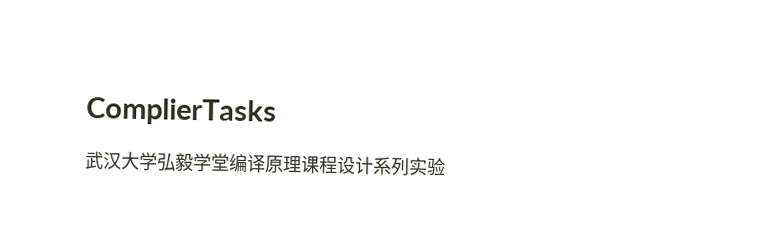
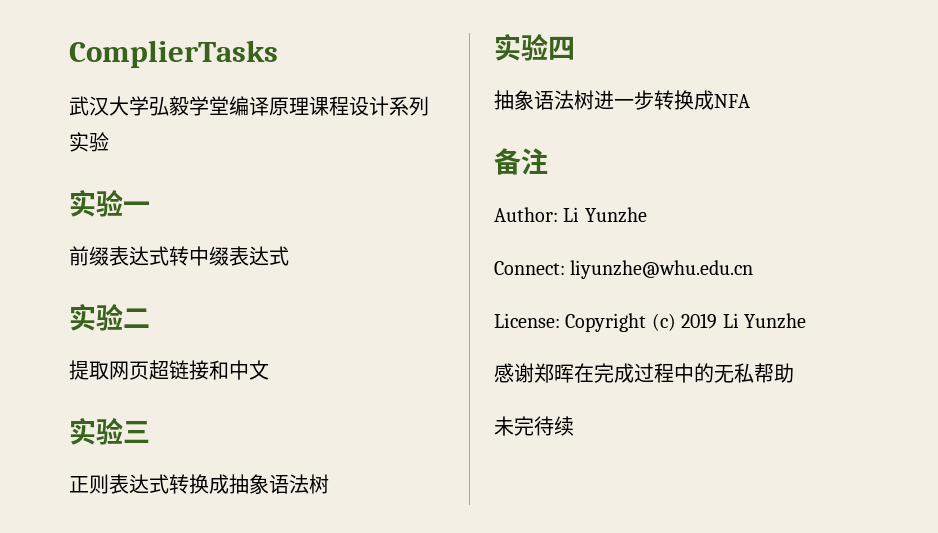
+ 实验一
+ 前缀表达式转中缀表达式
+ 实验二
+ 提取网页超链接和中文
+ 实验三
+ 正则表达式转换成抽象语法树
+ 实验四
+ 抽象语法树进一步转换成NFA
+ 备注
+ Author: Li Yunzhe
+ Connect: liyunzhe@whu.edu.cn
+ License: Copyright (c) 2019 Li Yunzhe
+ 感谢郑晖在完成过程中的无私帮助
+ 未完待续

